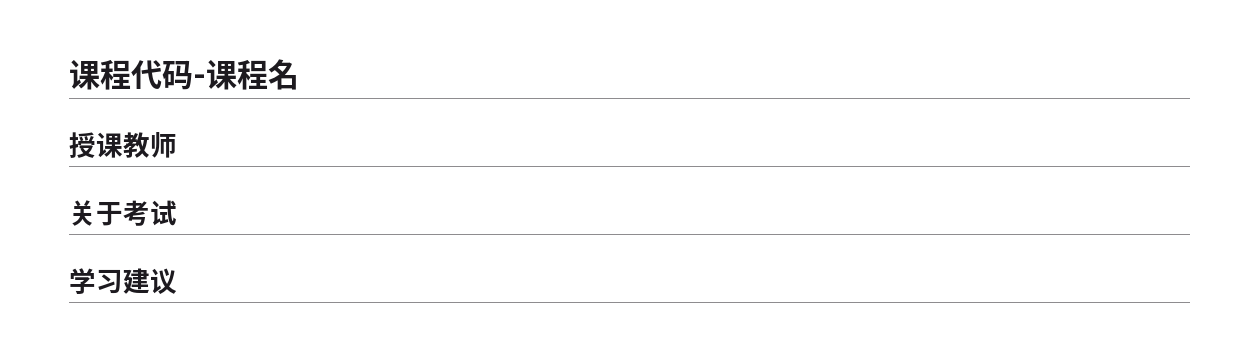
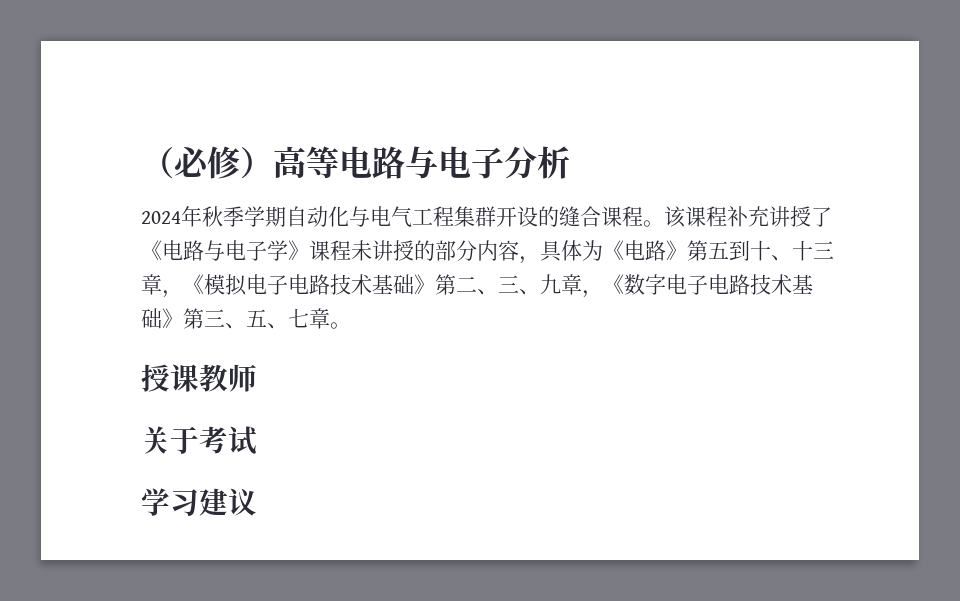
- 课程代码-课程名
+ （必修）高等电路与电子分析
+ 2024年秋季学期自动化与电气工程集群开设的缝合课程。该课程补充讲授了《电路与电子学》课程未讲授的部分内容，具体为《电路》第五到十、十三章，《模拟电子电路技术基础》第二、三、九章，《数字电子电路技术基础》第三、五、七章。

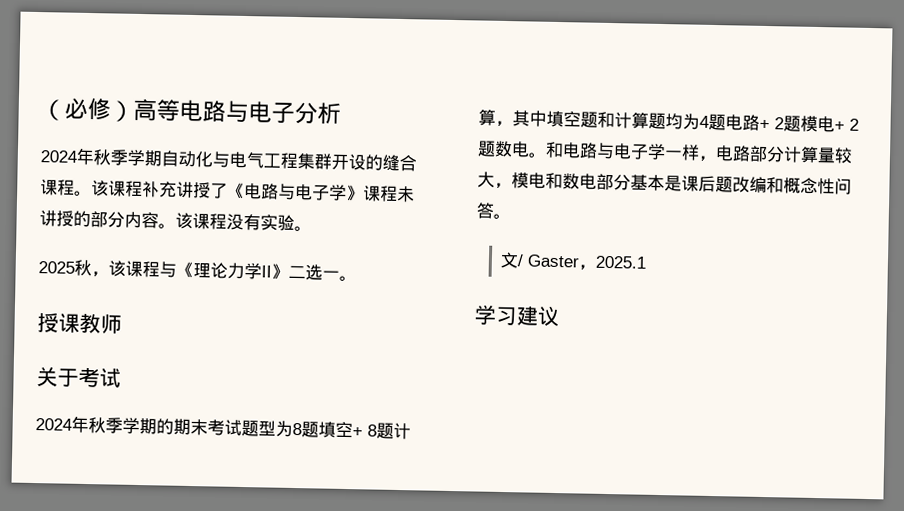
- 该课程补充讲授了《电路与电子学》课程未讲授的部分内容，具体为《电路》第五到十、十三章，《模拟电子电路技术基础》第二、三、九章，《数字电子电路技术基础》第三、五、七章。
+ 该课程补充讲授了《电路与电子学》课程未讲授的部分内容。该课程没有实验。
+ 2025秋，该课程与《理论力学II》二选一。
+ 2024年秋季学期的期末考试题型为8题填空+ 8题计算，其中填空题和计算题均为4题电路+ 2题模电+ 2题数电。和电路与电子学一样，电路部分计算量较大，模电和数电部分基本是课后题改编和概念性问答。
+ 文/ Gaster，2025.1

